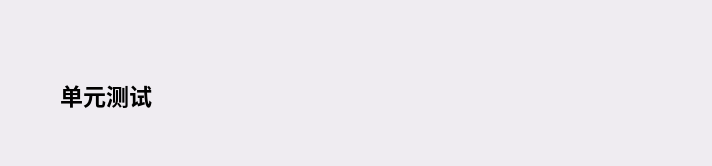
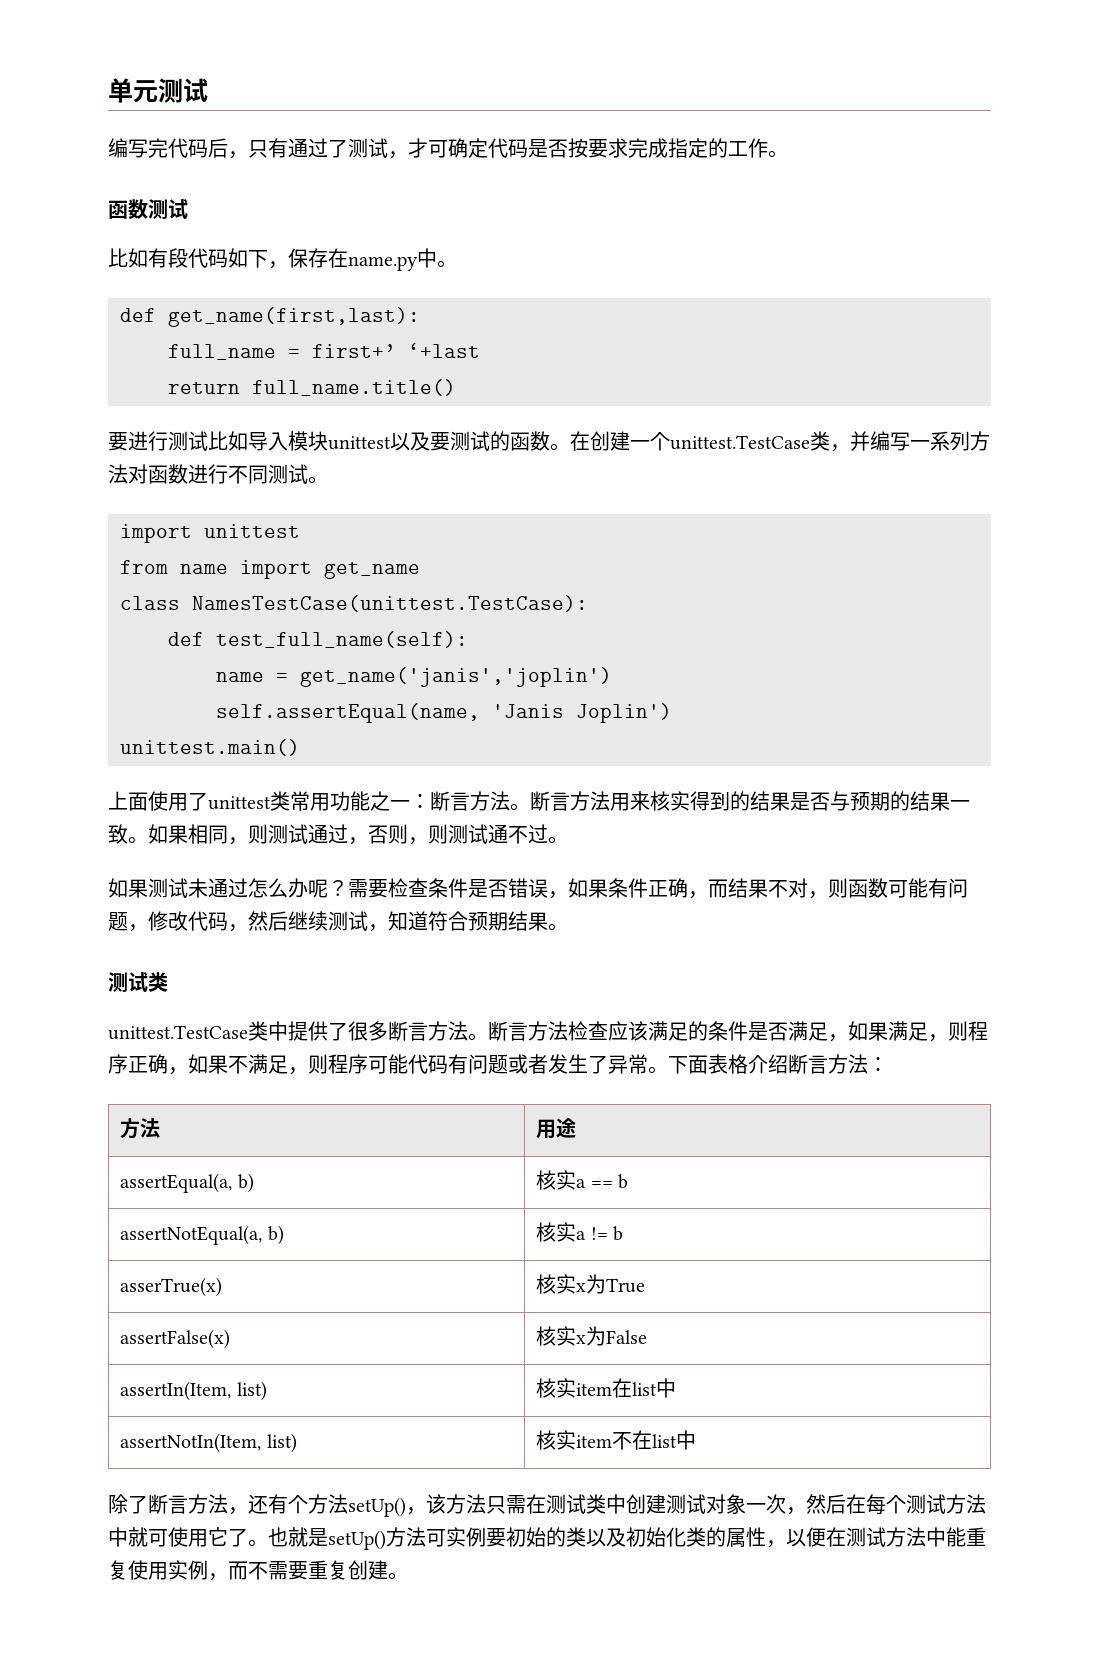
+ 编写完代码后，只有通过了测试，才可确定代码是否按要求完成指定的工作。
+ 函数测试
+ 比如有段代码如下，保存在name.py中。
+ def get_name(first,last):
+ full_name = first+’ ‘+last
+ return full_name.title()
+ 要进行测试比如导入模块unittest以及要测试的函数。在创建一个unittest.TestCase类，并编写一系列方法对函数进行不同测试。
+ import unittest
+ from name import get_name
+ class NamesTestCase(unittest.TestCase):
+ def test_full_name(self):
+ name = get_name('janis','joplin')
+ self.assertEqual(name, 'Janis Joplin')
+ unittest.main()
+ 上面使用了unittest类常用功能之一：断言方法。断言方法用来核实得到的结果是否与预期的结果一致。如果相同，则测试通过，否则，则测试通不过。
+ 如果测试未通过怎么办呢？需要检查条件是否错误，如果条件正确，而结果不对，则函数可能有问题，修改代码，然后继续测试，知道符合预期结果。
+ 测试类
+ unittest.TestCase类中提供了很多断言方法。断言方法检查应该满足的条件是否满足，如果满足，则程序正确，如果不满足，则程序可能代码有问题或者发生了异常。下面表格介绍断言方法：
+ 方法 | 用途
+ assertEqual(a, b) | 核实a == b
+ assertNotEqual(a, b) | 核实a != b
+ asserTrue(x) | 核实x为True
+ assertFalse(x) | 核实x为False
+ assertIn(Item, list) | 核实item在list中
+ assertNotIn(Item, list) | 核实item不在list中
+ 除了断言方法，还有个方法setUp()，该方法只需在测试类中创建测试对象一次，然后在每个测试方法中就可使用它了。也就是setUp()方法可实例要初始的类以及初始化类的属性，以便在测试方法中能重复使用实例，而不需要重复创建。

